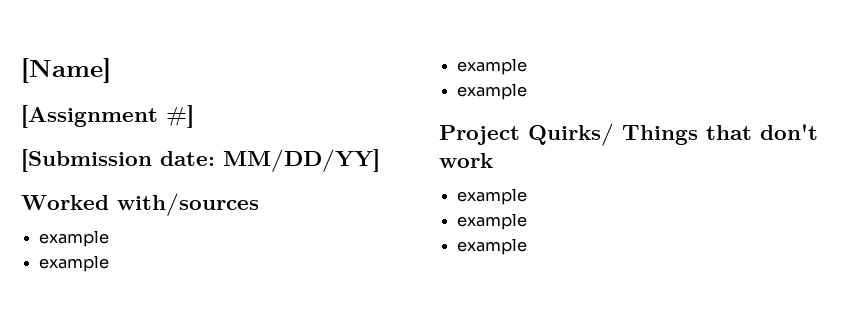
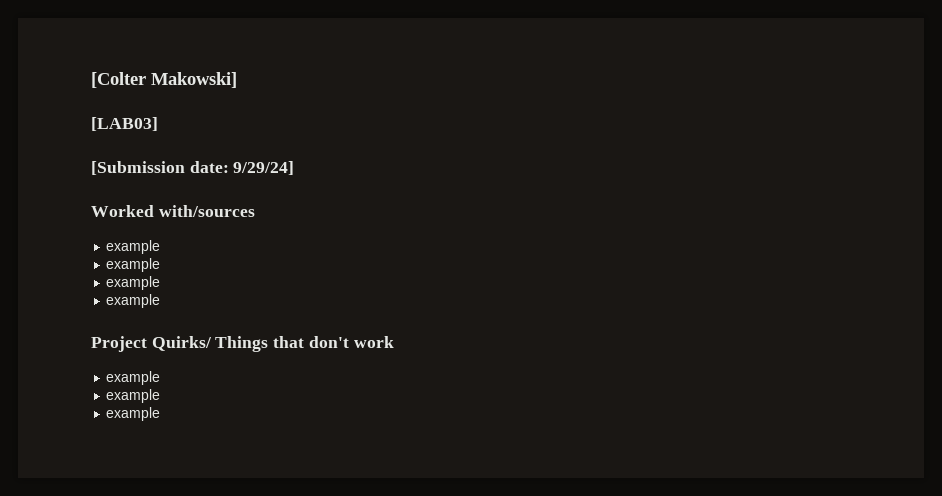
- [Name]
- [Assignment #]
+ [Colter Makowski]
+ [LAB03]
- [Submission date: MM/DD/YY]
+ [Submission date: 9/29/24]

